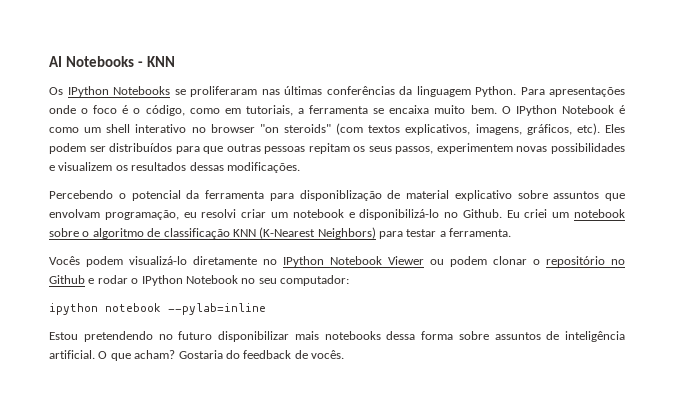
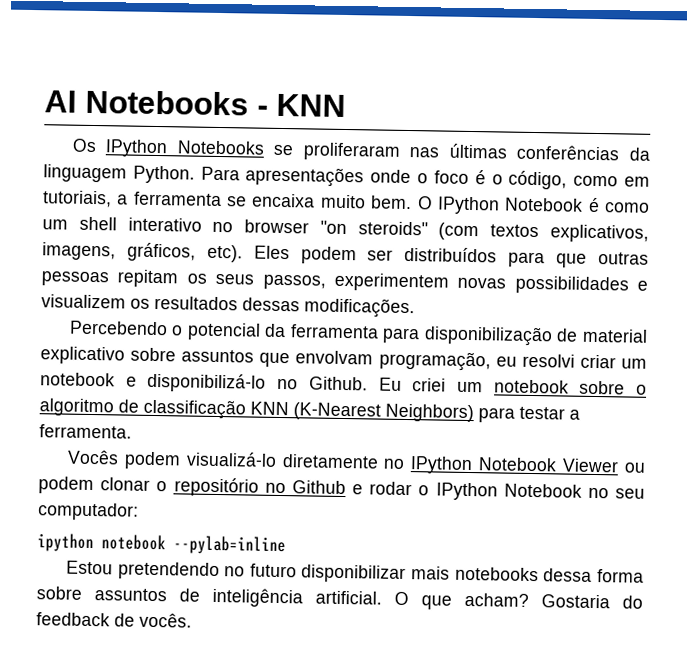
- Percebendo o potencial da ferramenta para disponiblização de material explicativo sobre assuntos que envolvam programação, eu resolvi criar um notebook e disponibilizá-lo no Github.
+ Percebendo o potencial da ferramenta para disponibilização de material explicativo sobre assuntos que envolvam programação, eu resolvi criar um notebook e disponibilizá-lo no Github.

